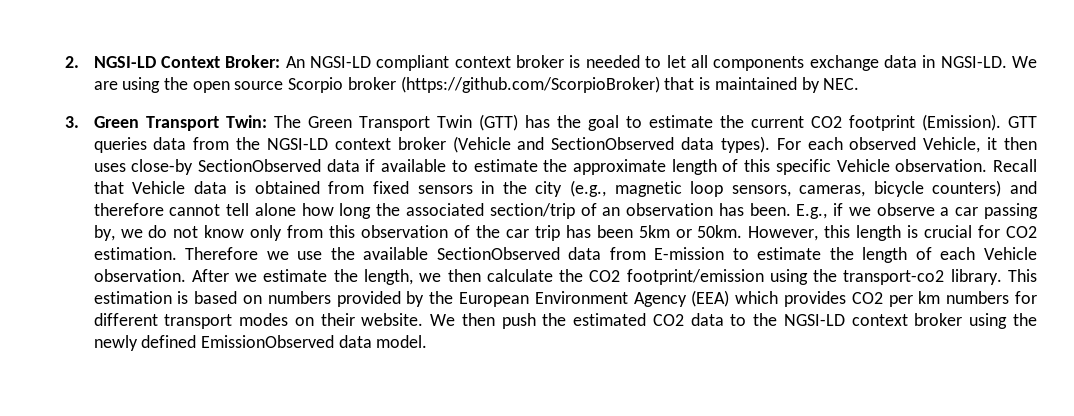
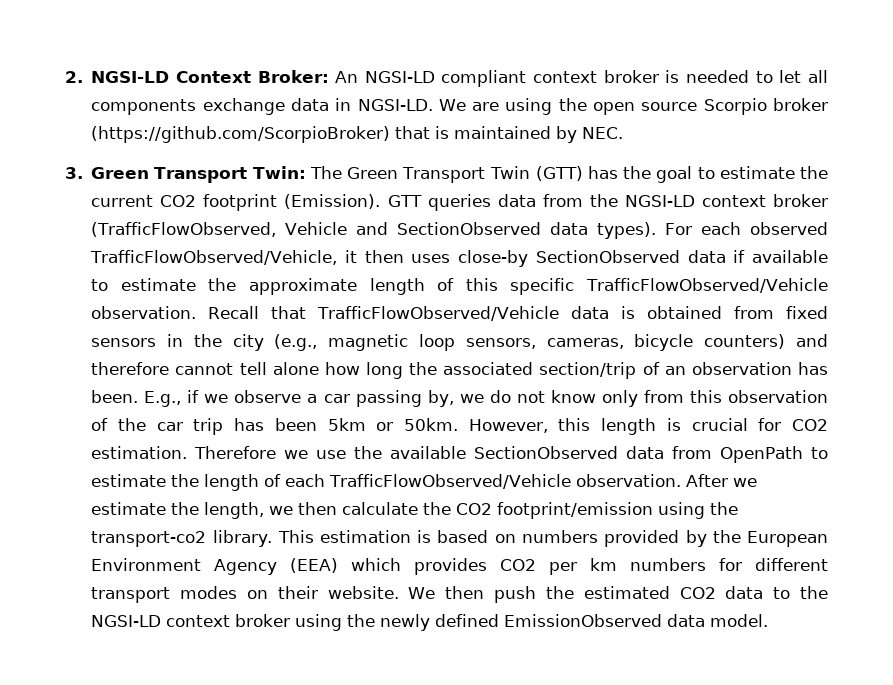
- GTT queries data from the NGSI-LD context broker (Vehicle and SectionObserved data types).
+ GTT queries data from the NGSI-LD context broker (TrafficFlowObserved, Vehicle and SectionObserved data types).
- For each observed Vehicle, it then uses close-by SectionObserved data if available to estimate the approximate length of this specific Vehicle observation.
+ For each observed TrafficFlowObserved/Vehicle, it then uses close-by SectionObserved data if available to estimate the approximate length of this specific TrafficFlowObserved/Vehicle observation.
- Recall that Vehicle data is obtained from fixed sensors in the city (e.g., magnetic loop sensors, cameras, bicycle counters) and therefore cannot tell alone how long the associated section/trip of an observation has been.
+ Recall that TrafficFlowObserved/Vehicle data is obtained from fixed sensors in the city (e.g., magnetic loop sensors, cameras, bicycle counters) and therefore cannot tell alone how long the associated section/trip of an observation has been.
- Therefore we use the available SectionObserved data from E-mission to estimate the length of each Vehicle observation.
+ Therefore we use the available SectionObserved data from OpenPath to estimate the length of each TrafficFlowObserved/Vehicle observation.

